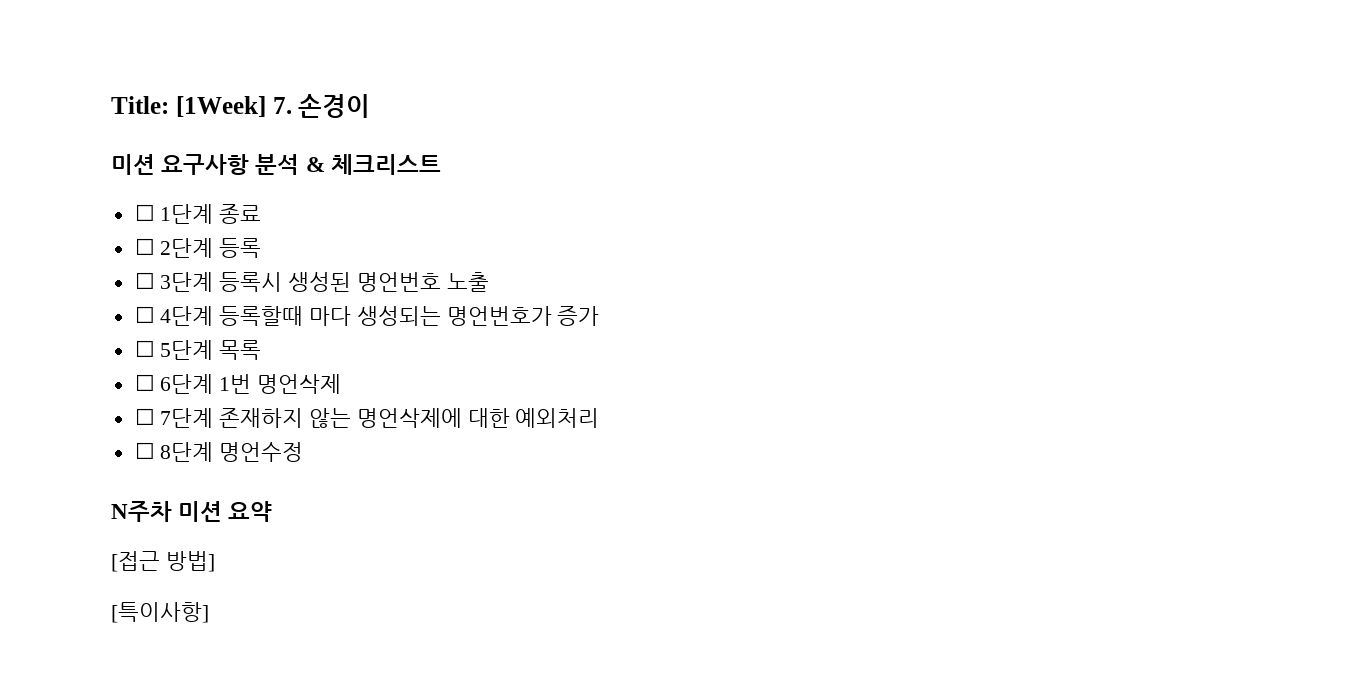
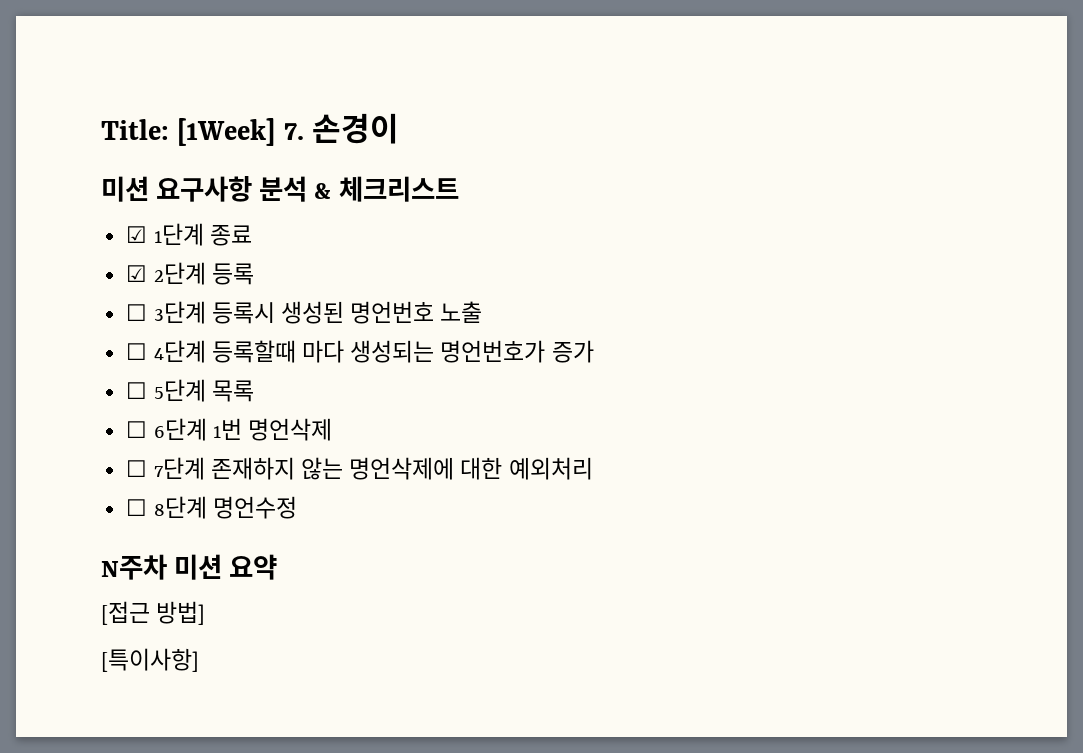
- ☐ 1단계 종료
+ ☑ 1단계 종료
- ☐ 2단계 등록
+ ☑ 2단계 등록

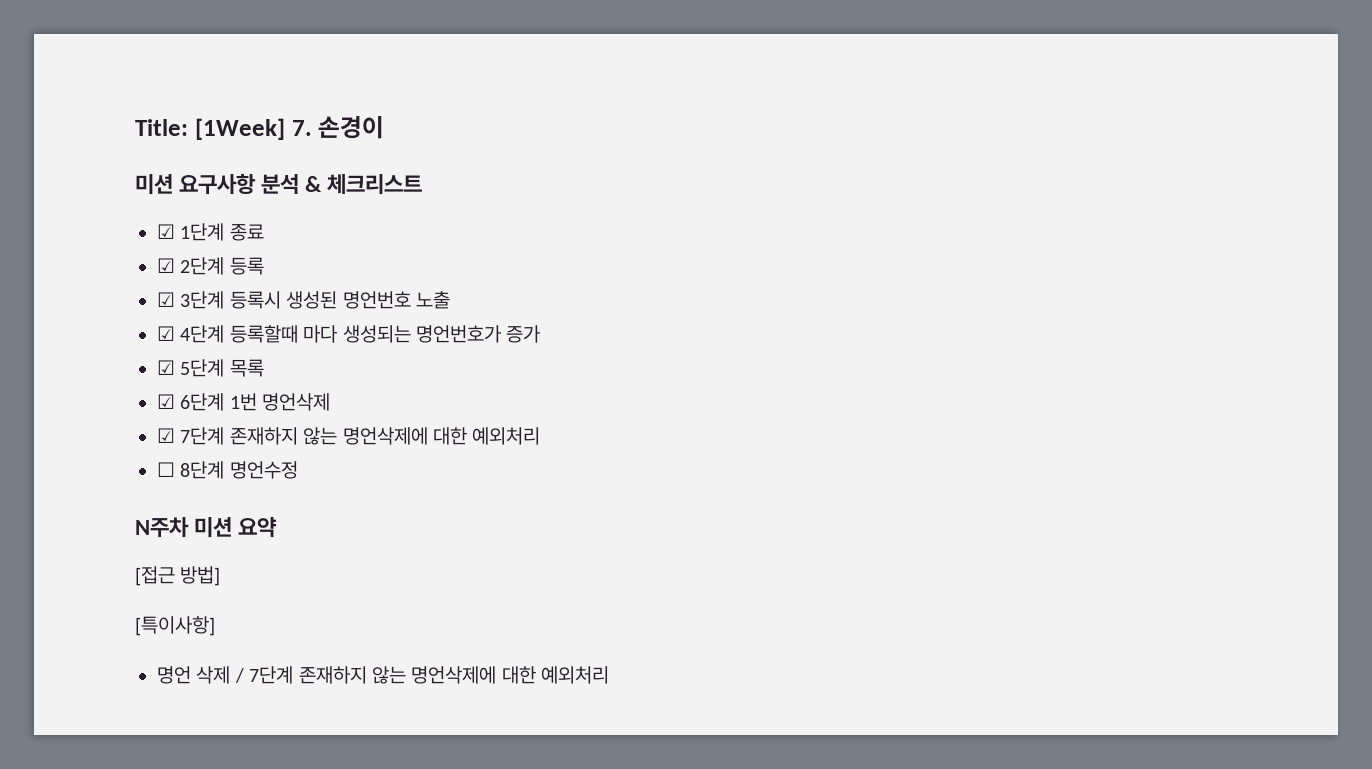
- ☐ 3단계 등록시 생성된 명언번호 노출
+ ☑ 3단계 등록시 생성된 명언번호 노출
- ☐ 4단계 등록할때 마다 생성되는 명언번호가 증가
+ ☑ 4단계 등록할때 마다 생성되는 명언번호가 증가
- ☐ 5단계 목록
+ ☑ 5단계 목록
- ☐ 6단계 1번 명언삭제
+ ☑ 6단계 1번 명언삭제
- ☐ 7단계 존재하지 않는 명언삭제에 대한 예외처리
+ ☑ 7단계 존재하지 않는 명언삭제에 대한 예외처리
+ 명언 삭제 / 7단계 존재하지 않는 명언삭제에 대한 예외처리

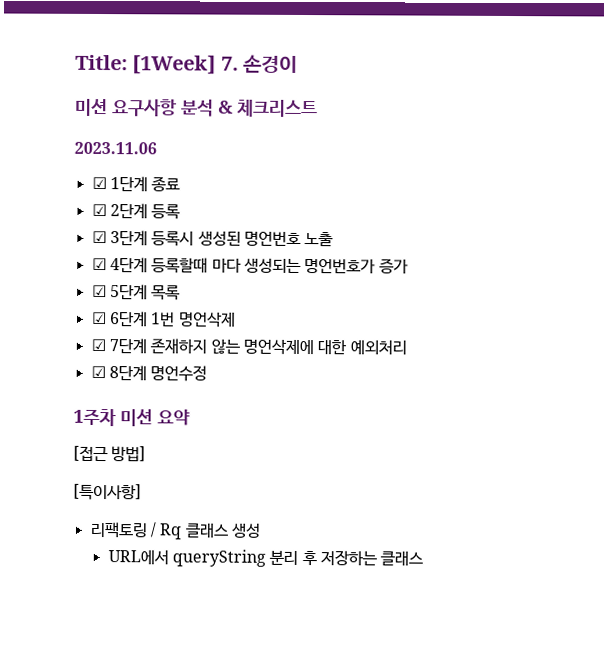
+ 2023.11.06
- ☐ 8단계 명언수정
+ ☑ 8단계 명언수정
- N주차 미션 요약
+ 1주차 미션 요약
- 명언 삭제 / 7단계 존재하지 않는 명언삭제에 대한 예외처리
+ 리팩토링 / Rq 클래스 생성
+ URL에서 queryString 분리 후 저장하는 클래스

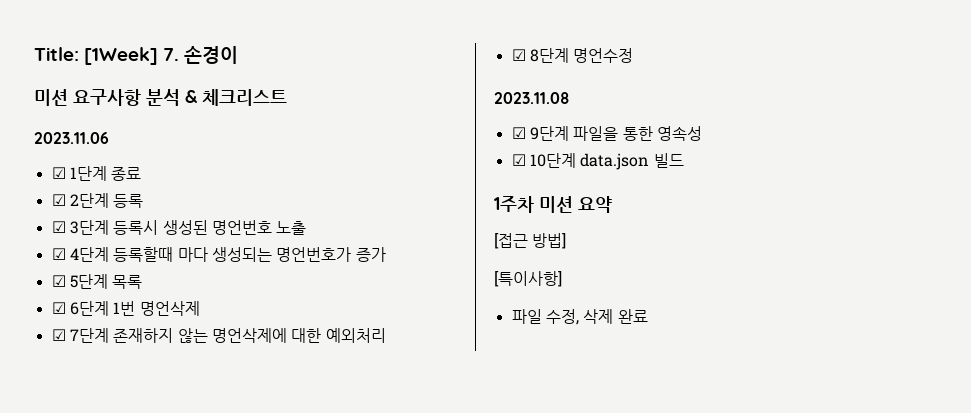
+ 2023.11.08
+ ☑ 9단계 파일을 통한 영속성
+ ☑ 10단계 data.json 빌드
- 리팩토링 / Rq 클래스 생성
- URL에서 queryString 분리 후 저장하는 클래스
+ 파일 수정, 삭제 완료

